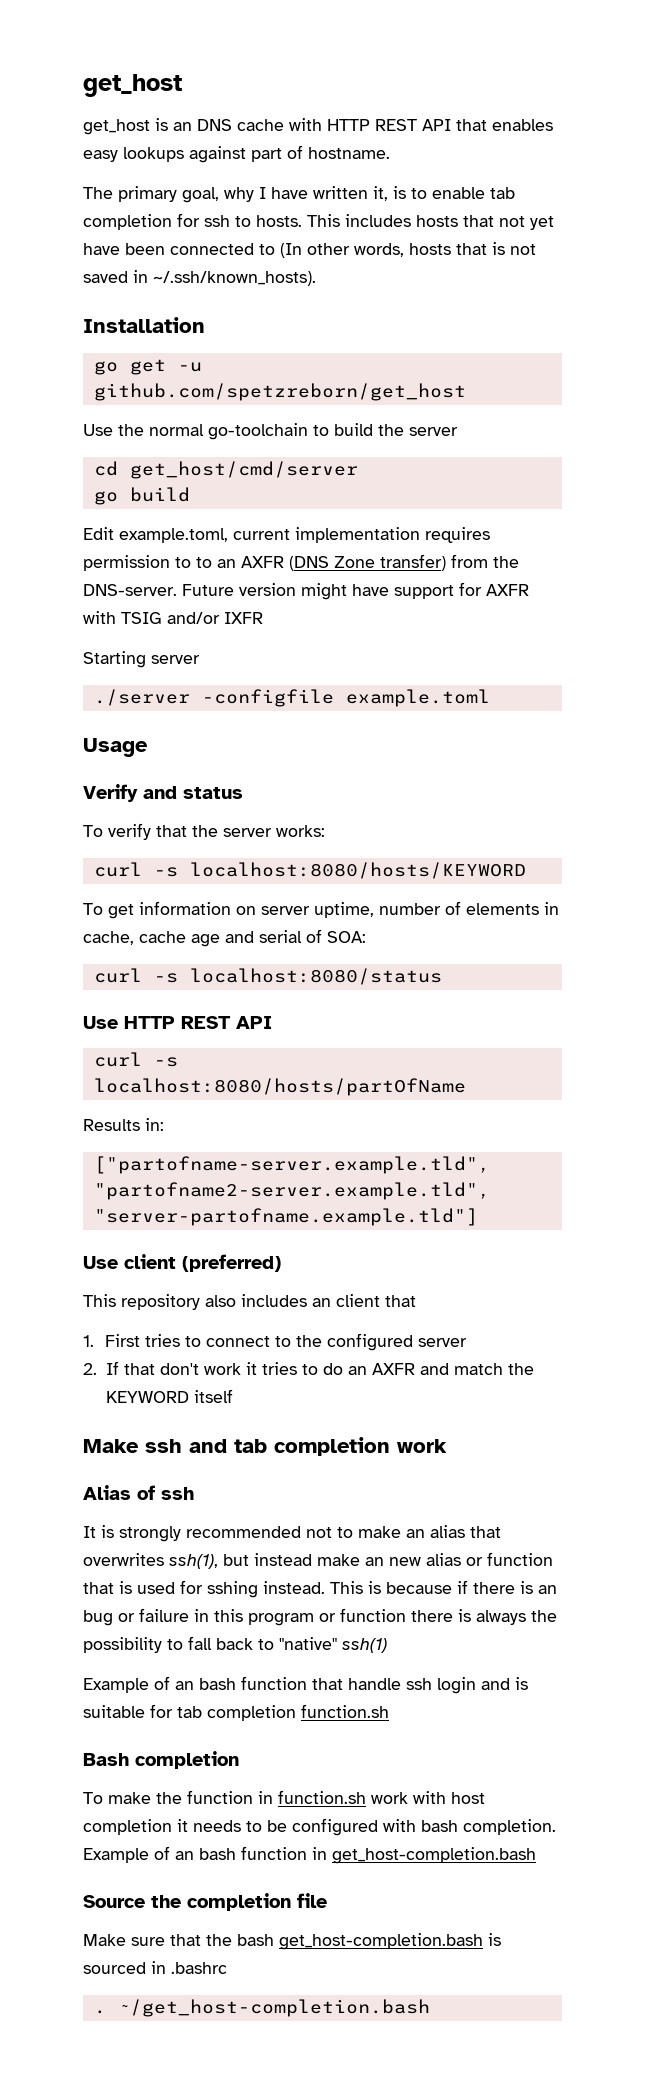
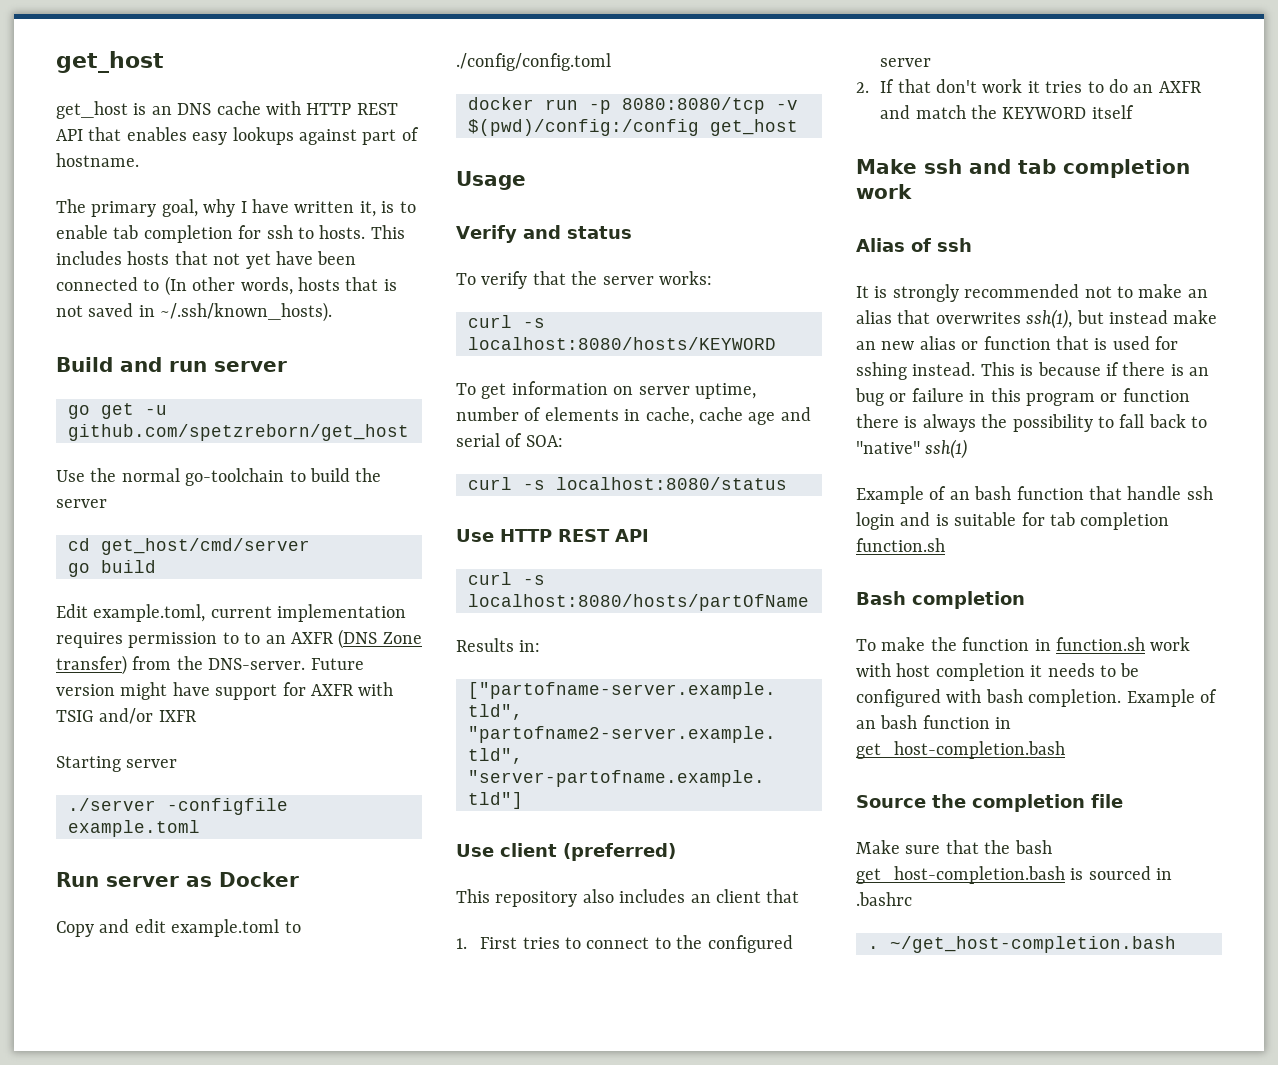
- Installation
+ Build and run server
+ Run server as Docker
+ Copy and edit example.toml to ./config/config.toml
+ docker run -p 8080:8080/tcp -v $(pwd)/config:/config get_host

